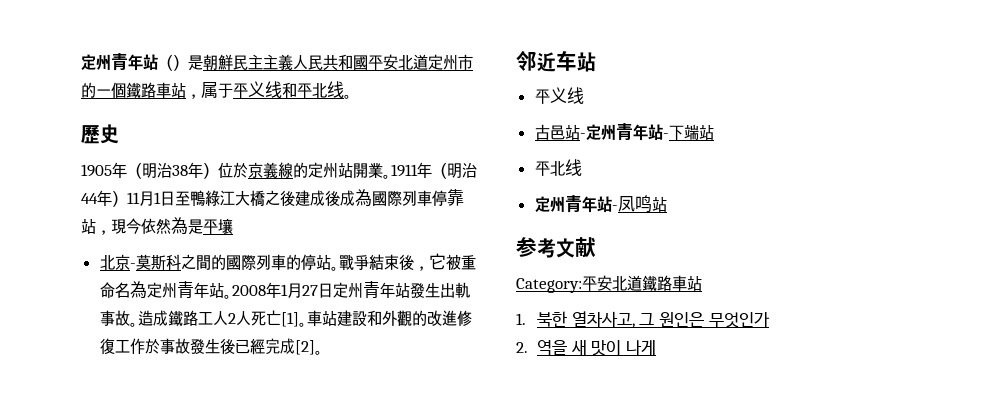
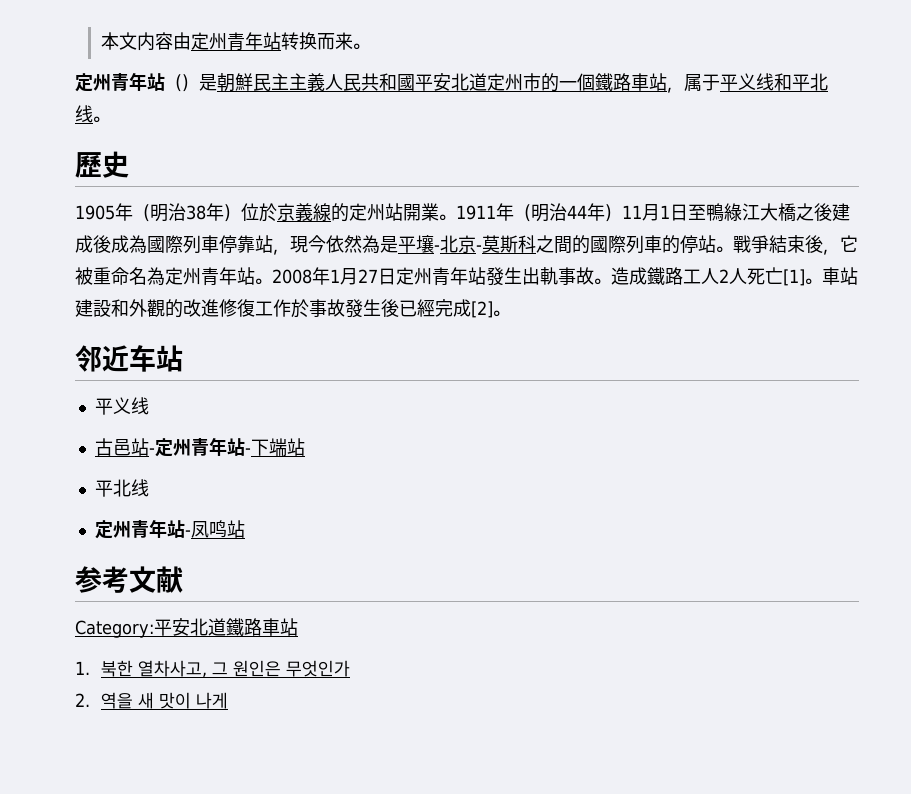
+ 本文内容由定州青年站转换而来。
- 1911年（明治44年）11月1日至鴨綠江大橋之後建成後成為國際列車停靠站，現今依然為是平壤
- 北京-莫斯科之間的國際列車的停站。
+ 1911年（明治44年）11月1日至鴨綠江大橋之後建成後成為國際列車停靠站，現今依然為是平壤-北京-莫斯科之間的國際列車的停站。

